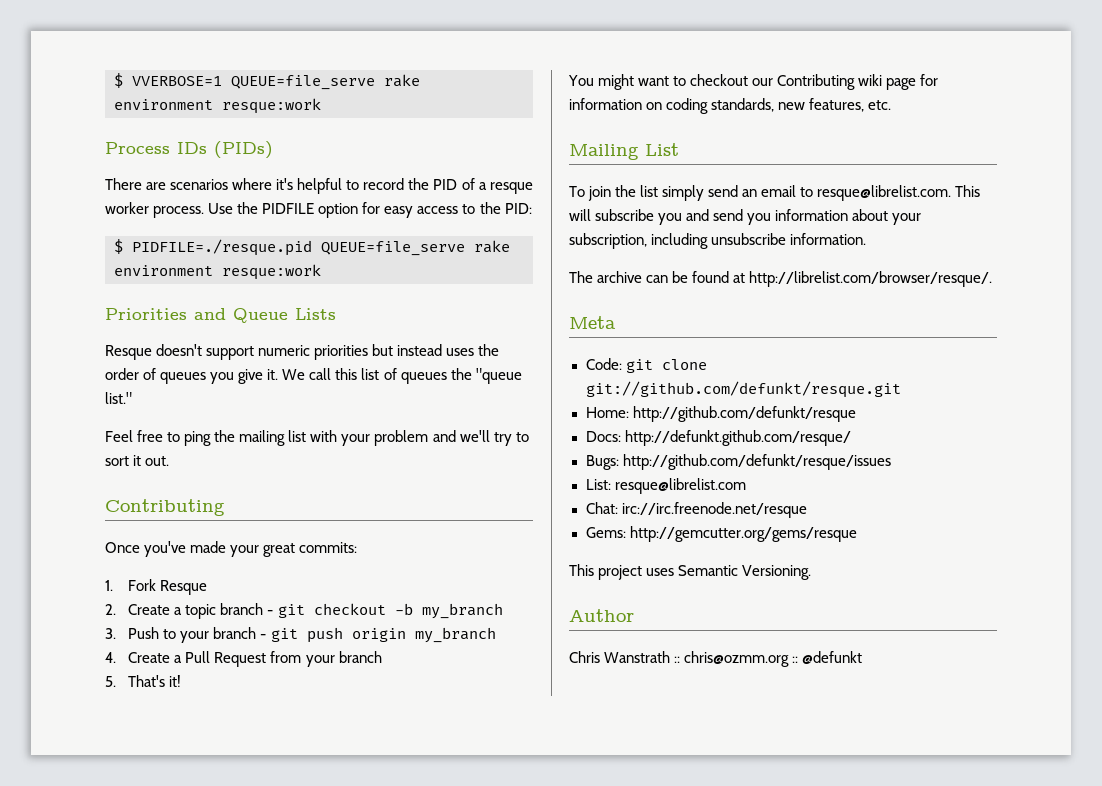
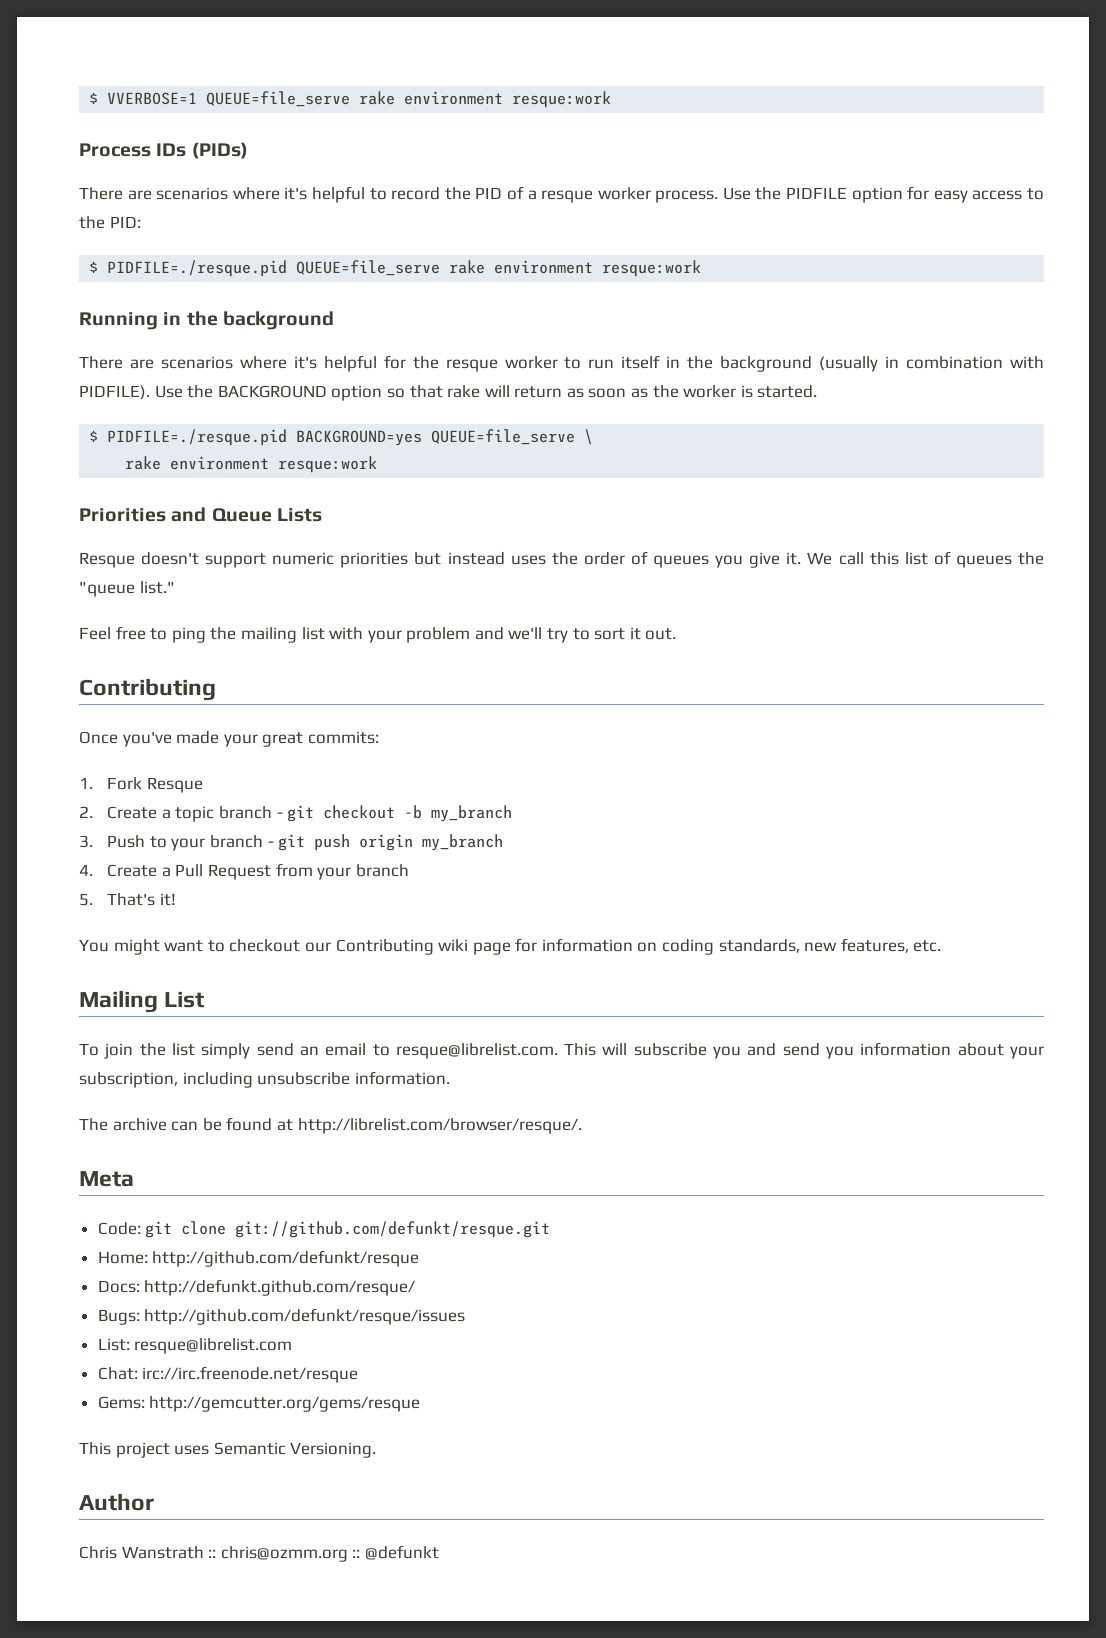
+ Running in the background
+ There are scenarios where it's helpful for the resque worker to run itself in the background (usually in combination with PIDFILE). Use the BACKGROUND option so that rake will return as soon as the worker is started.
+ $ PIDFILE=./resque.pid BACKGROUND=yes QUEUE=file_serve \
+ rake environment resque:work

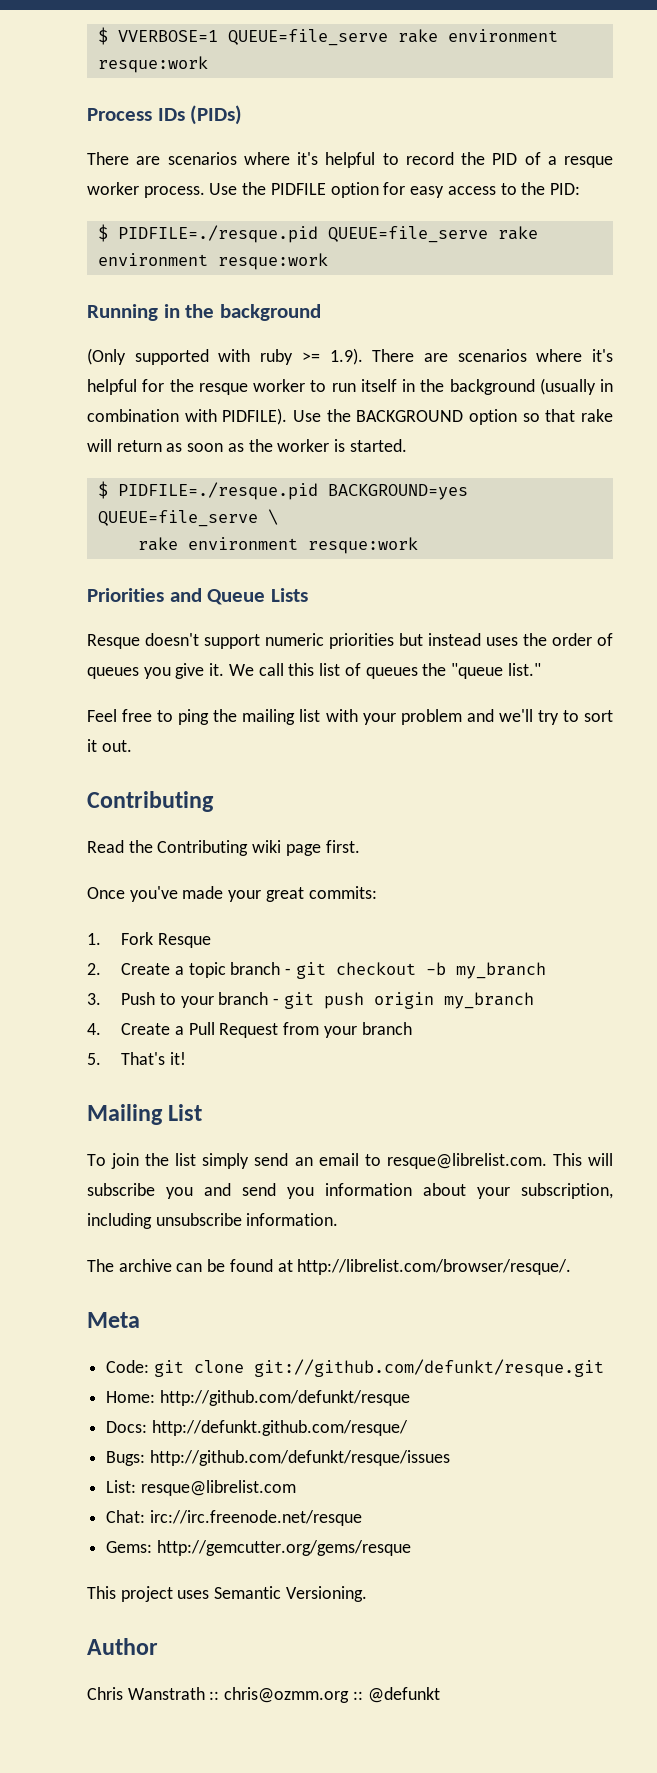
- There are scenarios where it's helpful for the resque worker to run itself in the background (usually in combination with PIDFILE).
+ (Only supported with ruby >= 1.9). There are scenarios where it's helpful for the resque worker to run itself in the background (usually in combination with PIDFILE).
+ Read the Contributing wiki page first.
- You might want to checkout our Contributing wiki page for information on coding standards, new features, etc.

